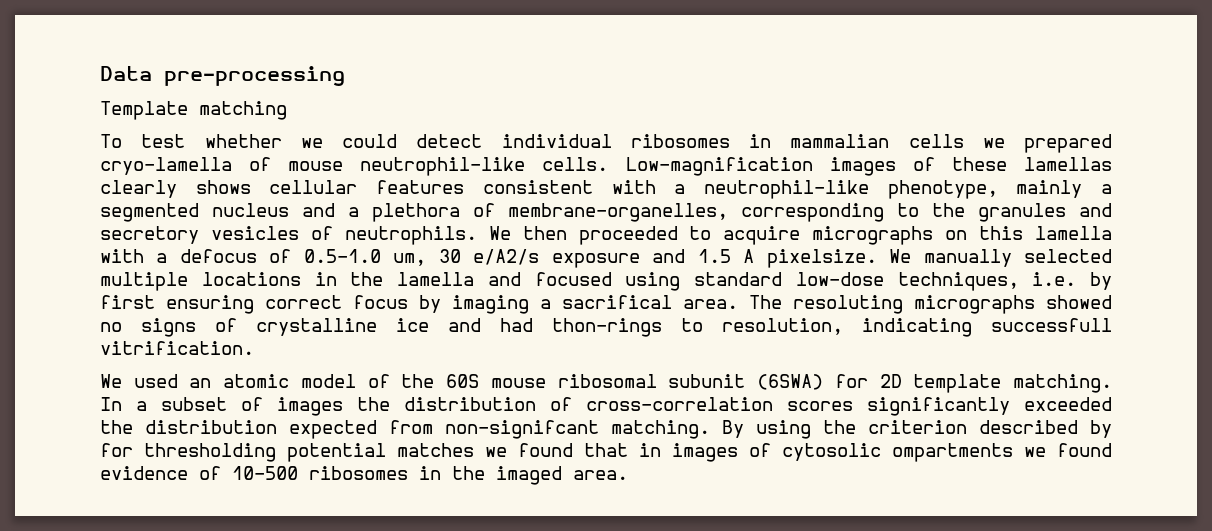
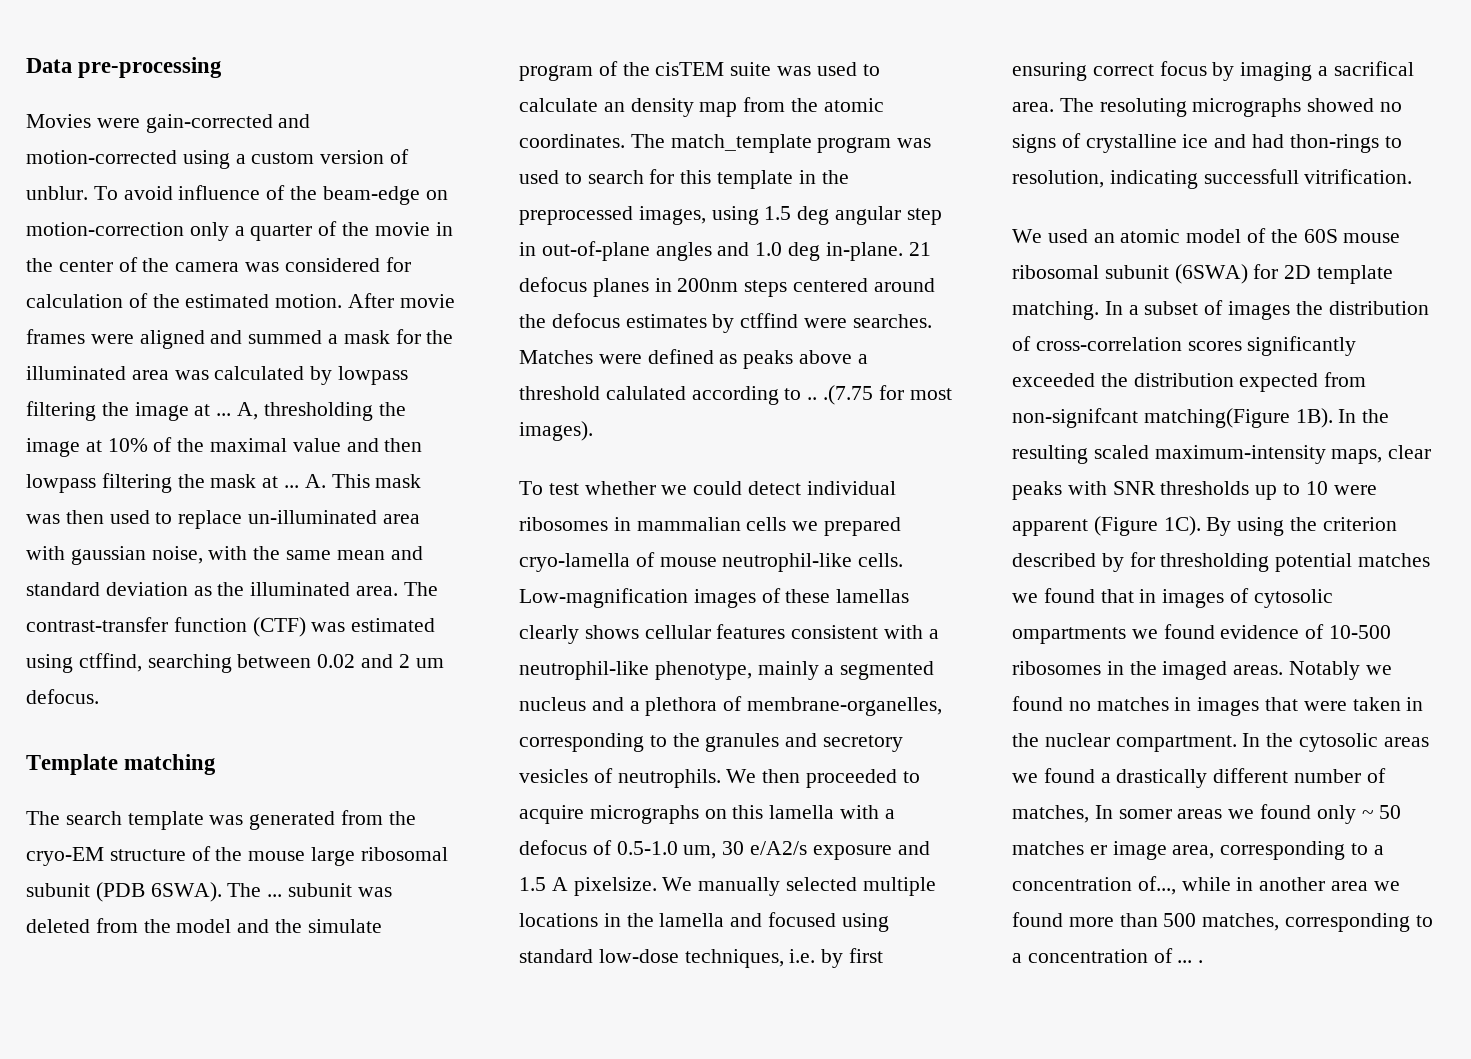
+ Movies were gain-corrected and motion-corrected using a custom version of unblur. To avoid influence of the beam-edge on motion-correction only a quarter of the movie in the center of the camera was considered for calculation of the estimated motion. After movie frames were aligned and summed a mask for the illuminated area was calculated by lowpass filtering the image at ... A, thresholding the image at 10% of the maximal value and then lowpass filtering the mask at ... A. This mask was then used to replace un-illuminated area with gaussian noise, with the same mean and standard deviation as the illuminated area. The contrast-transfer function (CTF) was estimated using ctffind, searching between 0.02 and 2 um defocus.
  Template matching
+ The search template was generated from the cryo-EM structure of the mouse large ribosomal subunit (PDB 6SWA). The ... subunit was deleted from the model and the simulate program of the cisTEM suite was used to calculate an density map from the atomic coordinates. The match_template program was used to search for this template in the preprocessed images, using 1.5 deg angular step in out-of-plane angles and 1.0 deg in-plane. 21 defocus planes in 200nm steps centered around the defocus estimates by ctffind were searches. Matches were defined as peaks above a threshold calulated according to .. .(7.75 for most images).
- In a subset of images the distribution of cross-correlation scores significantly exceeded the distribution expected from non-signifcant matching.
+ In a subset of images the distribution of cross-correlation scores significantly exceeded the distribution expected from non-signifcant matching(Figure 1B). In the resulting scaled maximum-intensity maps, clear peaks with SNR thresholds up to 10 were apparent (Figure 1C).
- By using the criterion described by for thresholding potential matches we found that in images of cytosolic ompartments we found evidence of 10-500 ribosomes in the imaged area.
+ By using the criterion described by for thresholding potential matches we found that in images of cytosolic ompartments we found evidence of 10-500 ribosomes in the imaged areas. Notably we found no matches in images that were taken in the nuclear compartment. In the cytosolic areas we found a drastically different number of matches, In somer areas we found only ~ 50 matches er image area, corresponding to a concentration of..., while in another area we found more than 500 matches, corresponding to a concentration of ... .

